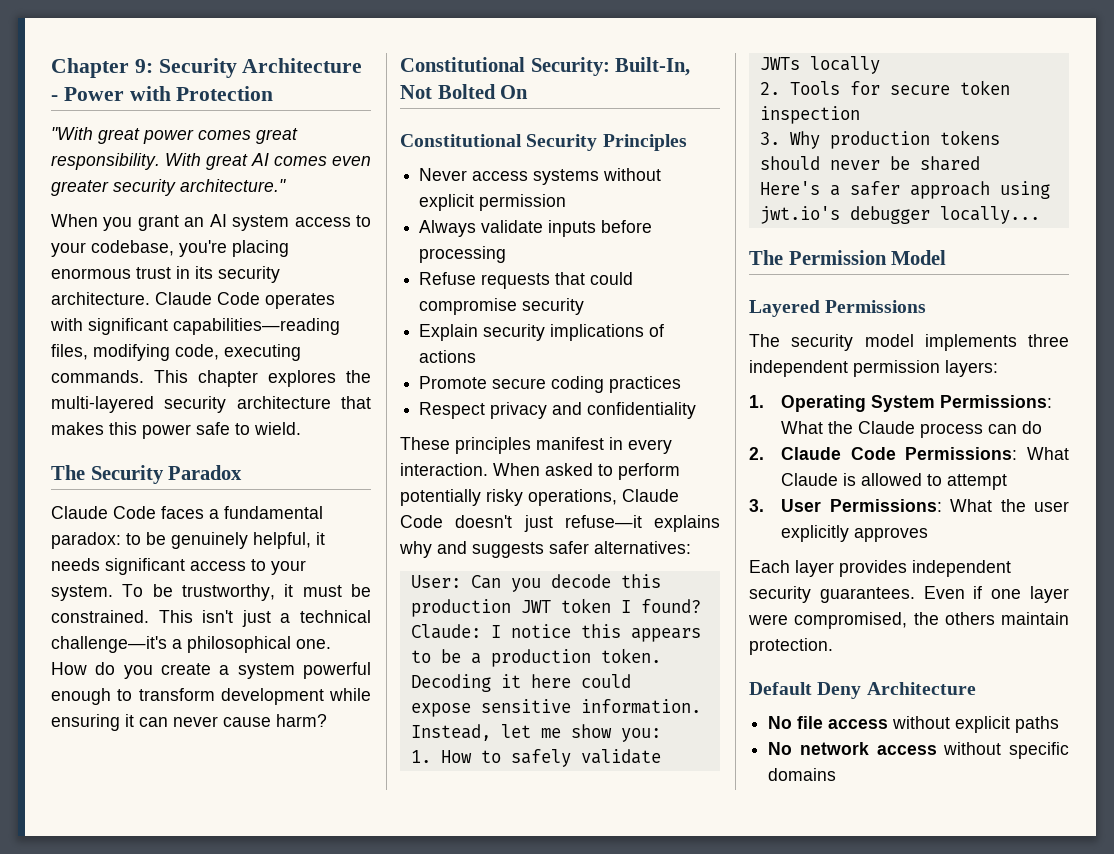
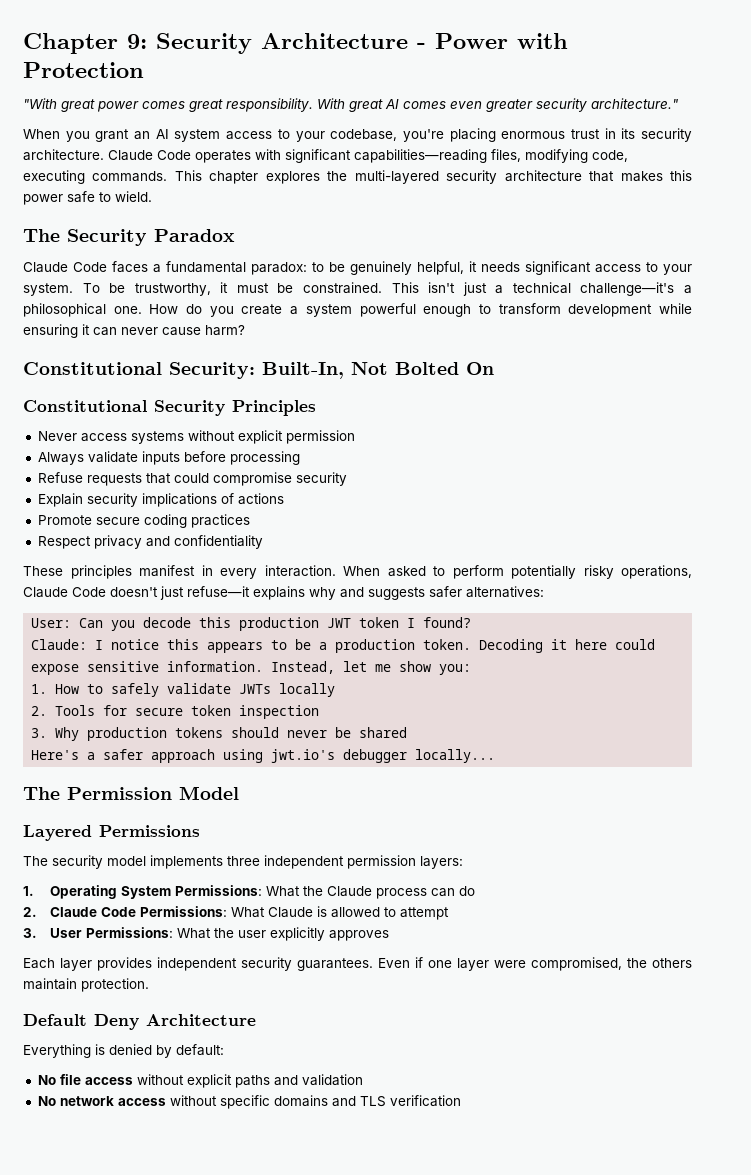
+ Everything is denied by default:
- No file access without explicit paths
+ No file access without explicit paths and validation
- No network access without specific domains
+ No network access without specific domains and TLS verification

